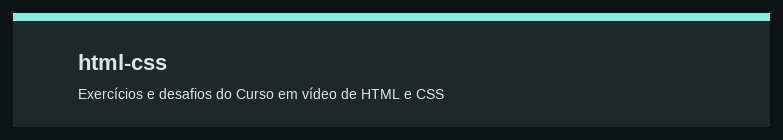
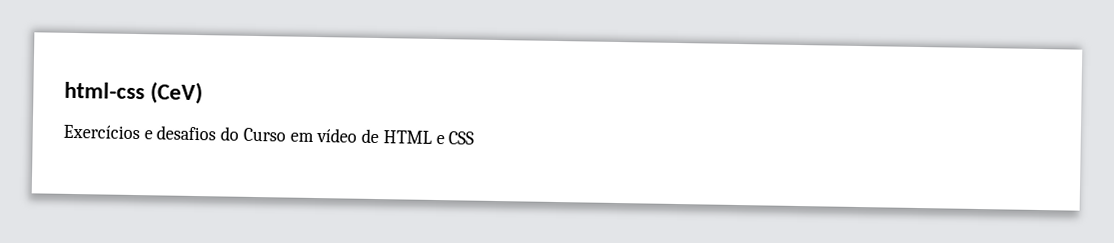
- html-css
+ html-css (CeV)

